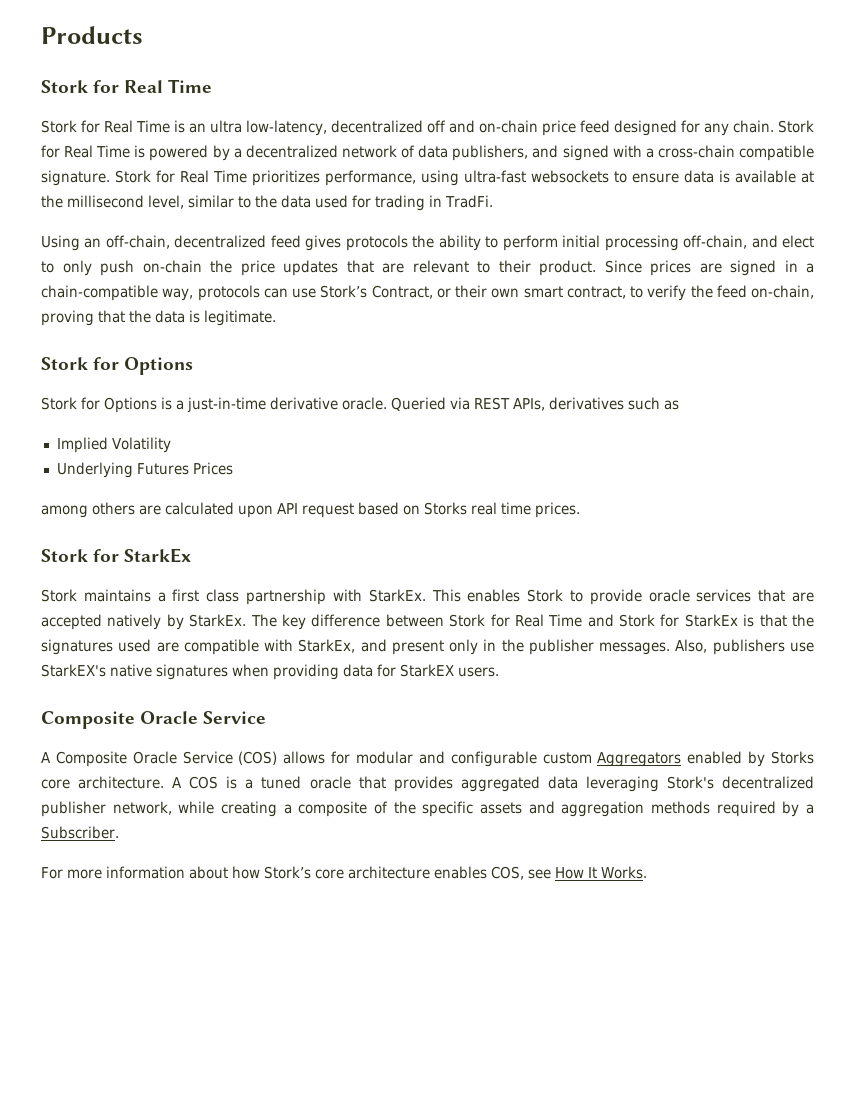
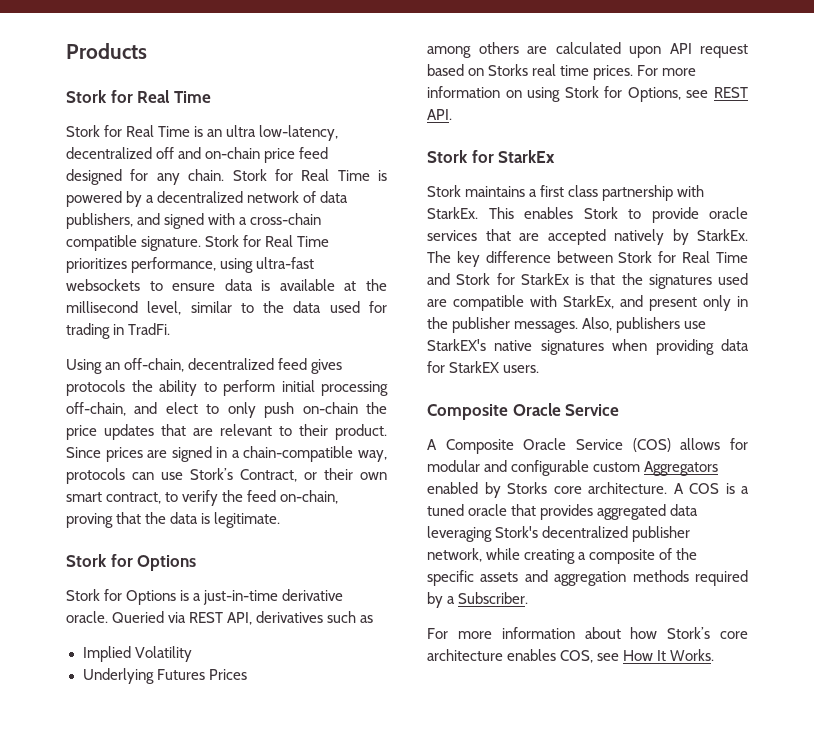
- Queried via REST APIs, derivatives such as
+ Queried via REST API, derivatives such as
+ For more information on using Stork for Options, see REST API.

